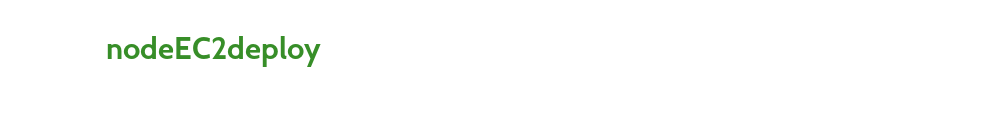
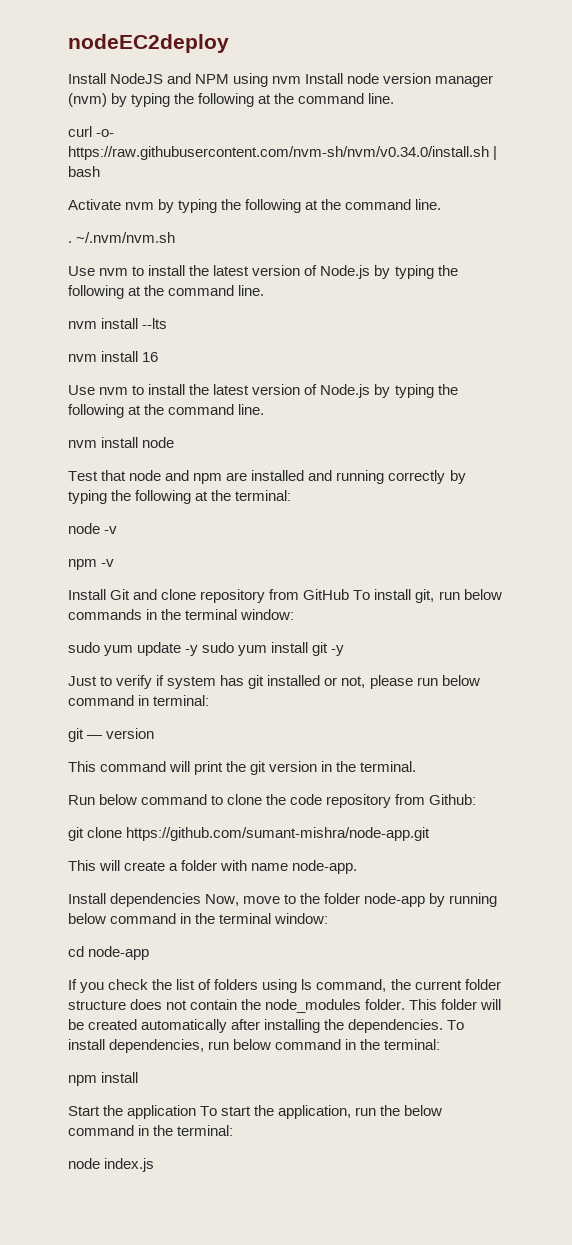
+ Install NodeJS and NPM using nvm Install node version manager (nvm) by typing the following at the command line.
+ curl -o- https://raw.githubusercontent.com/nvm-sh/nvm/v0.34.0/install.sh | bash
+ Activate nvm by typing the following at the command line.
+ . ~/.nvm/nvm.sh
+ Use nvm to install the latest version of Node.js by typing the following at the command line.
+ nvm install --lts
+ nvm install 16
+ Use nvm to install the latest version of Node.js by typing the following at the command line.
+ nvm install node
+ Test that node and npm are installed and running correctly by typing the following at the terminal:
+ node -v
+ npm -v
+ Install Git and clone repository from GitHub To install git, run below commands in the terminal window:
+ sudo yum update -y sudo yum install git -y
+ Just to verify if system has git installed or not, please run below command in terminal:
+ git — version
+ This command will print the git version in the terminal.
+ Run below command to clone the code repository from Github:
+ git clone https://github.com/sumant-mishra/node-app.git
+ This will create a folder with name node-app.
+ Install dependencies Now, move to the folder node-app by running below command in the terminal window:
+ cd node-app
+ If you check the list of folders using ls command, the current folder structure does not contain the node_modules folder. This folder will be created automatically after installing the dependencies. To install dependencies, run below command in the terminal:
+ npm install
+ Start the application To start the application, run the below command in the terminal:
+ node index.js

